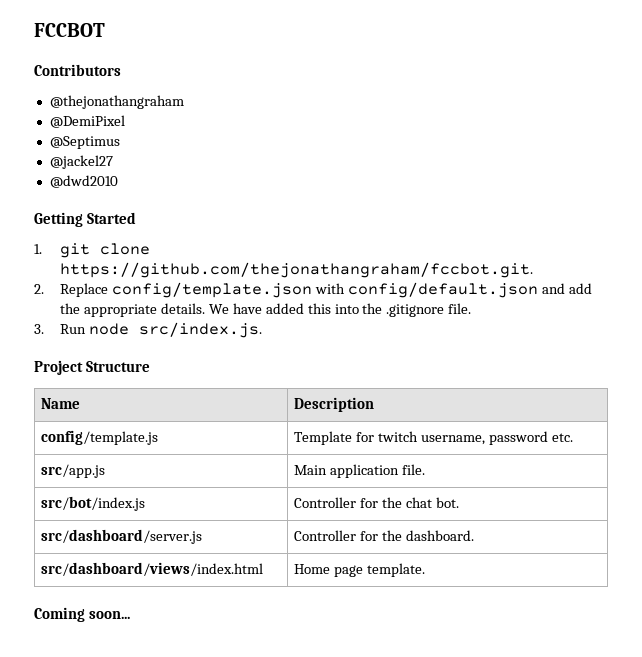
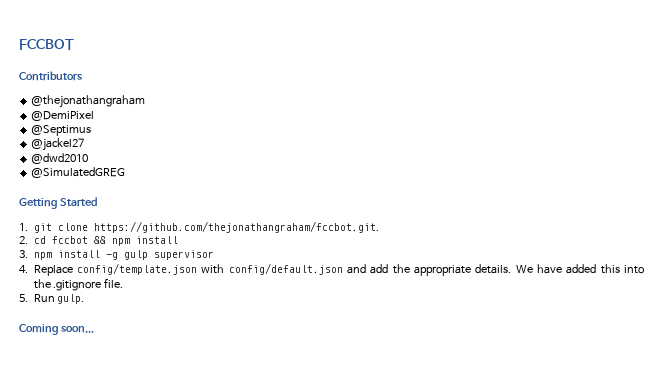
+ @SimulatedGREG
- 2. Replace config/template.json with config/default.json and add the appropriate details.
+ 2. cd fccbot && npm install
+ 3. npm install -g gulp supervisor
+ 4. Replace config/template.json with config/default.json and add the appropriate details.
- 3. Run node src/index.js.
- Project Structure
- Name | Description
- config/template.js | Template for twitch username, password etc.
- src/app.js | Main application file.
- src/bot/index.js | Controller for the chat bot.
- src/dashboard/server.js | Controller for the dashboard.
- src/dashboard/views/index.html | Home page template.
+ 5. Run gulp.

